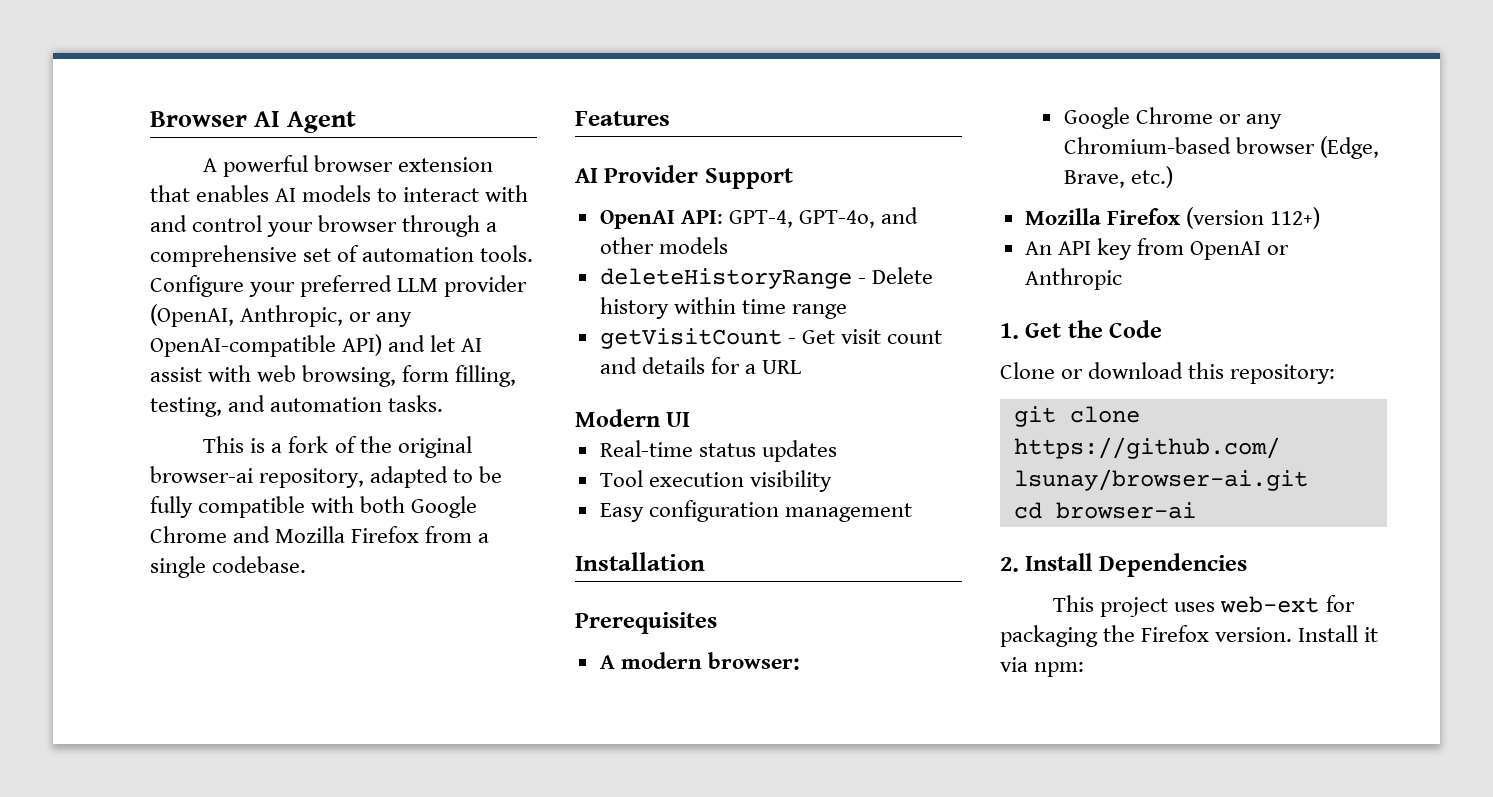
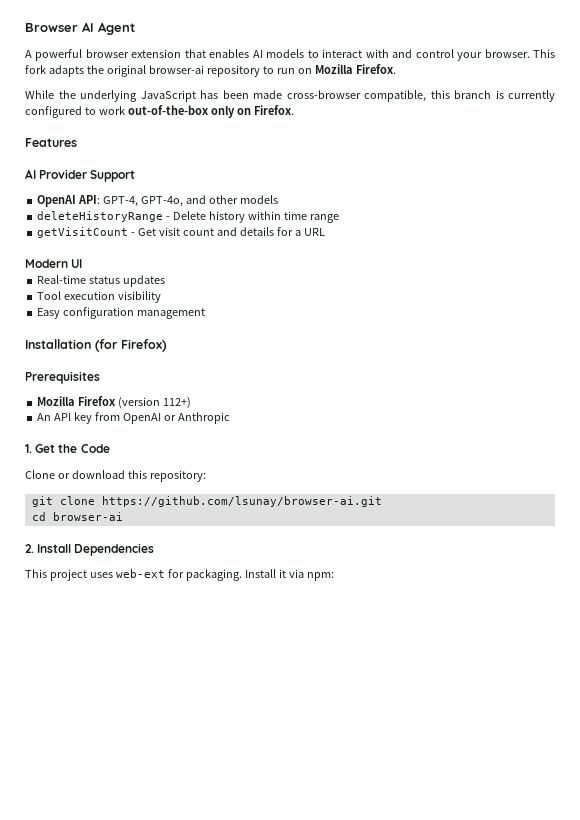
- A powerful browser extension that enables AI models to interact with and control your browser through a comprehensive set of automation tools. Configure your preferred LLM provider (OpenAI, Anthropic, or any OpenAI-compatible API) and let AI assist with web browsing, form filling, testing, and automation tasks.
- This is a fork of the original browser-ai repository, adapted to be fully compatible with both Google Chrome and Mozilla Firefox from a single codebase.
+ A powerful browser extension that enables AI models to interact with and control your browser. This fork adapts the original browser-ai repository to run on Mozilla Firefox.
+ While the underlying JavaScript has been made cross-browser compatible, this branch is currently configured to work out-of-the-box only on Firefox.
- Installation
+ Installation (for Firefox)
- A modern browser:
- Google Chrome or any Chromium-based browser (Edge, Brave, etc.)
- This project uses web-ext for packaging the Firefox version.
+ This project uses web-ext for packaging.

